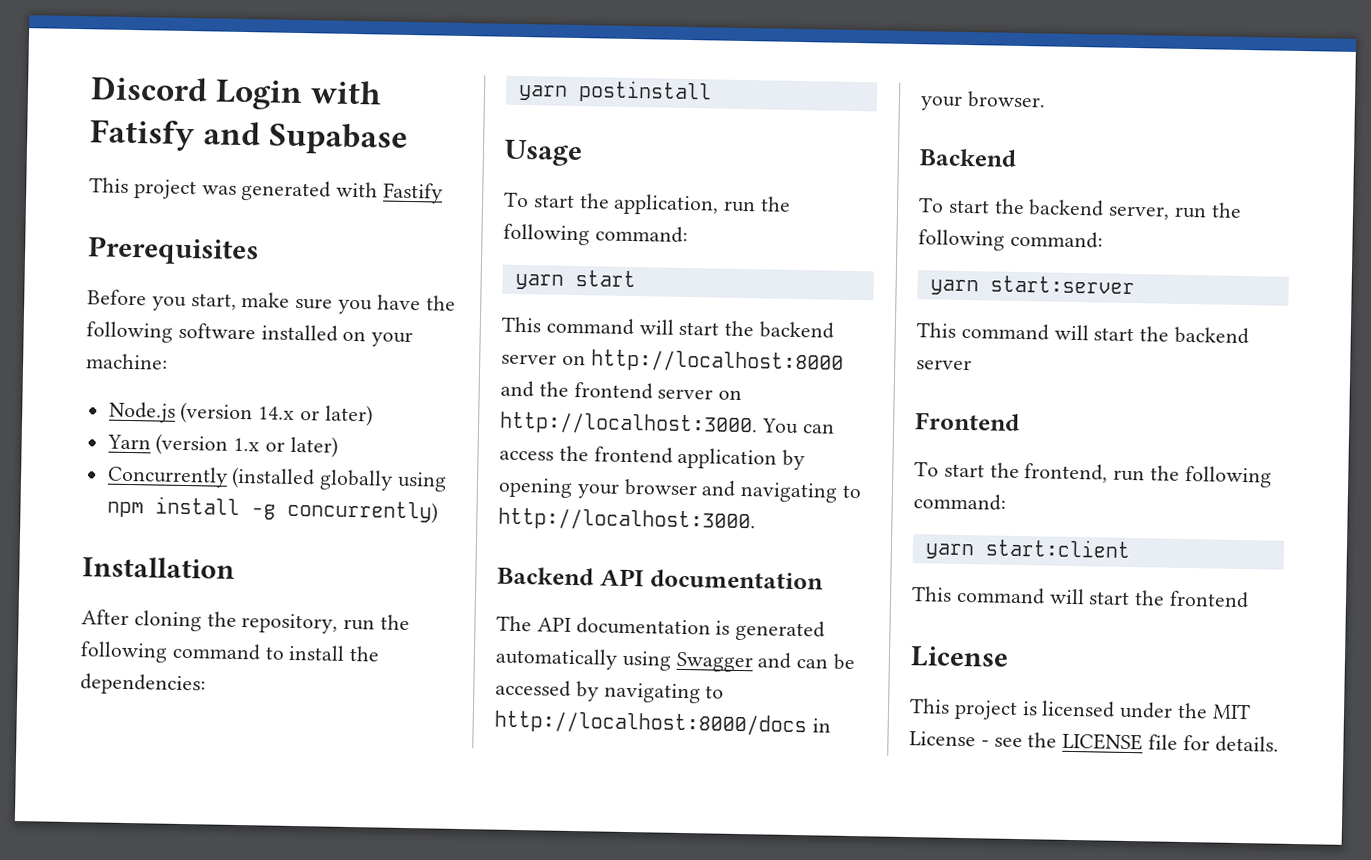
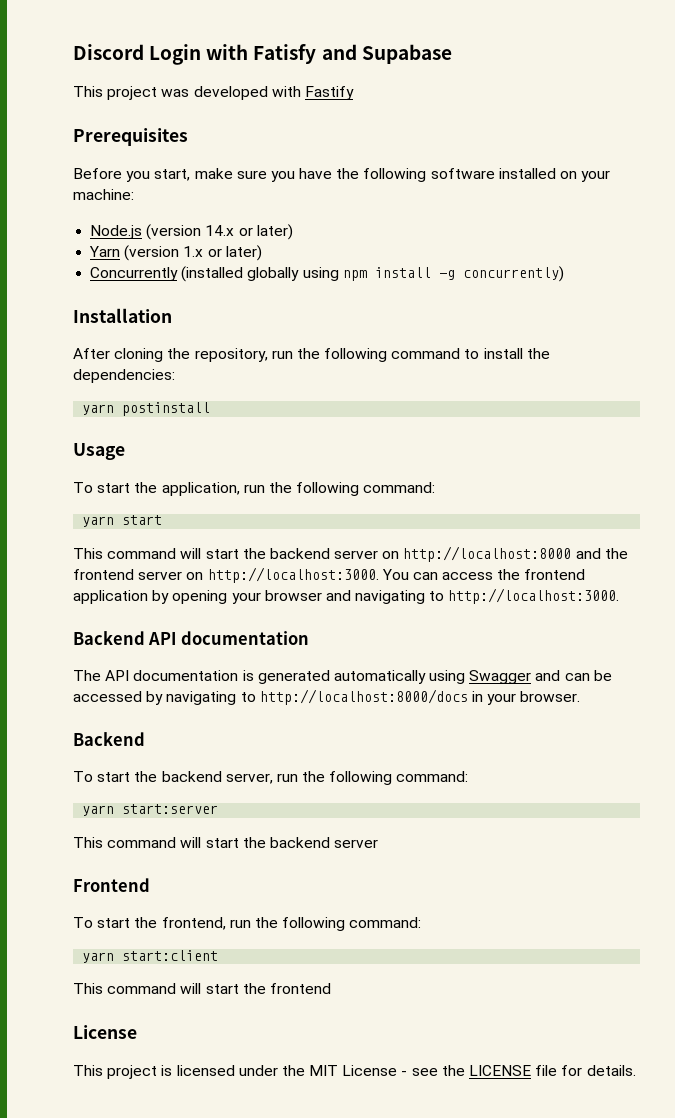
- This project was generated with Fastify
+ This project was developed with Fastify

